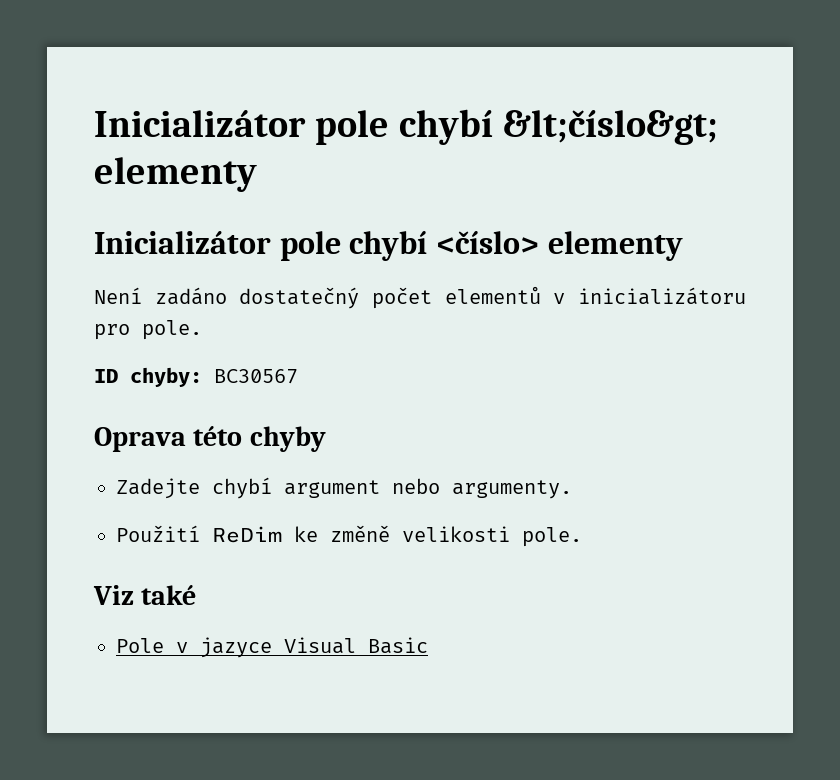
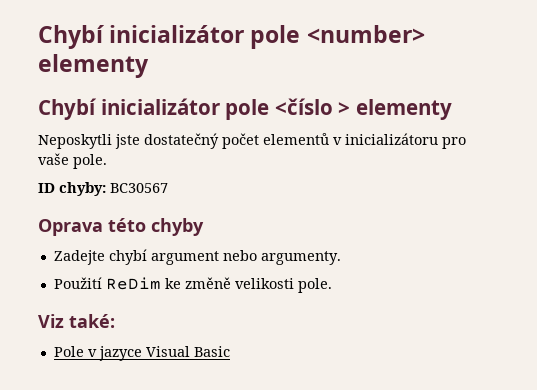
- Inicializátor pole chybí &lt;číslo&gt; elementy
- Inicializátor pole chybí <číslo> elementy
- Není zadáno dostatečný počet elementů v inicializátoru pro pole.
+ Chybí inicializátor pole <number> elementy
+ Chybí inicializátor pole <číslo > elementy
+ Neposkytli jste dostatečný počet elementů v inicializátoru pro vaše pole.
- Viz také
+ Viz také:

